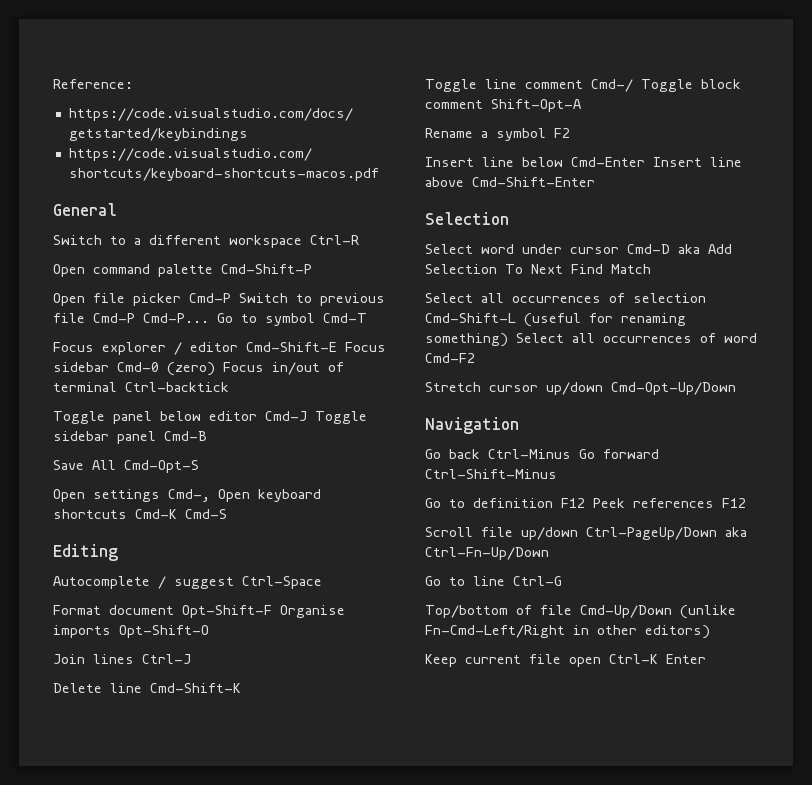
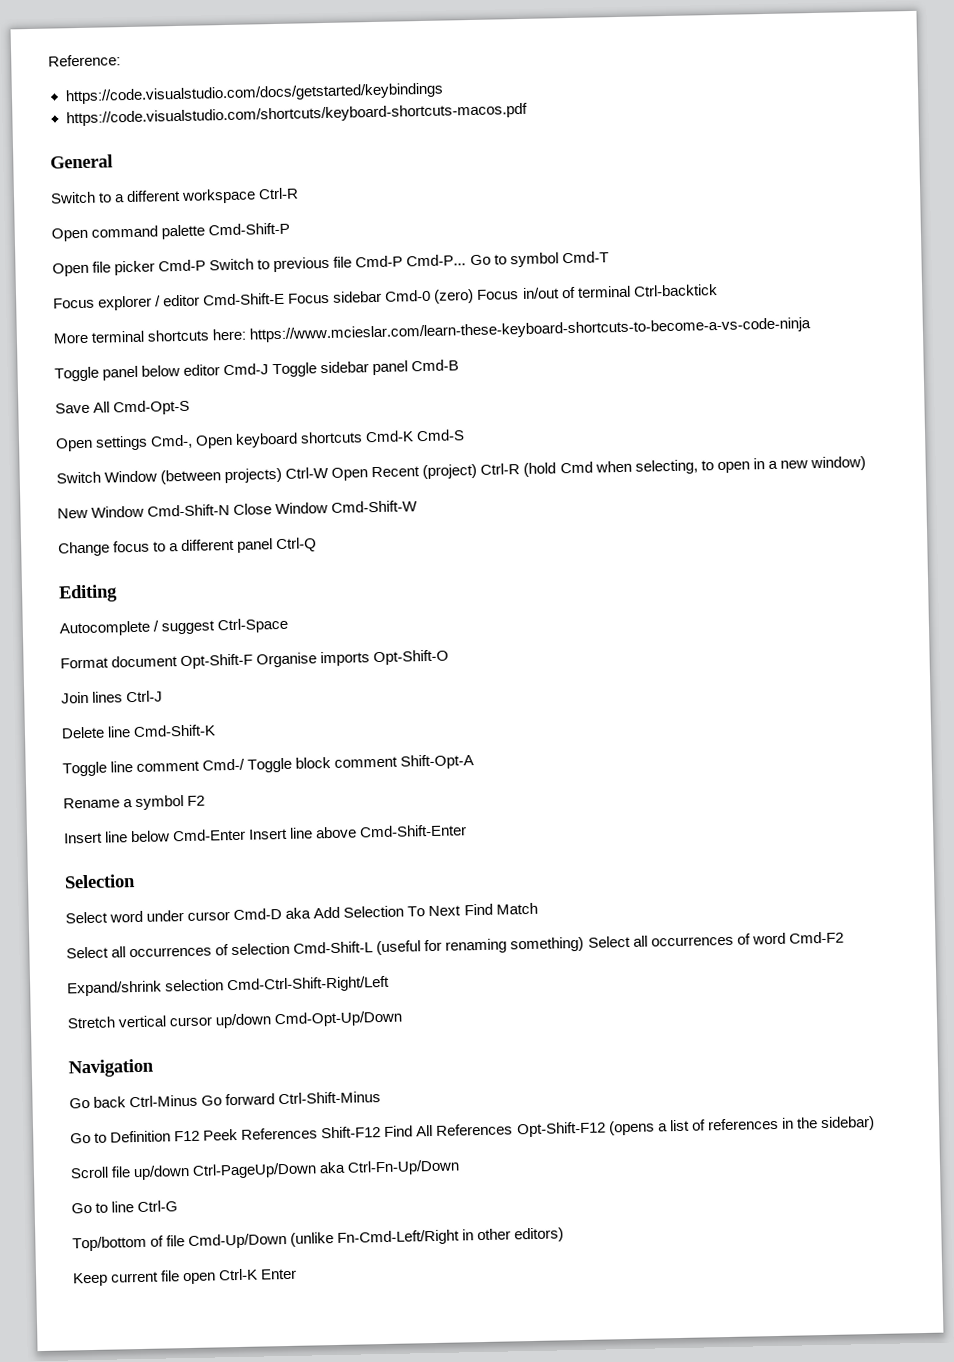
+ More terminal shortcuts here: https://www.mcieslar.com/learn-these-keyboard-shortcuts-to-become-a-vs-code-ninja
+ Switch Window (between projects) Ctrl-W Open Recent (project) Ctrl-R (hold Cmd when selecting, to open in a new window)
+ New Window Cmd-Shift-N Close Window Cmd-Shift-W
+ Change focus to a different panel Ctrl-Q
+ Expand/shrink selection Cmd-Ctrl-Shift-Right/Left
- Stretch cursor up/down Cmd-Opt-Up/Down
+ Stretch vertical cursor up/down Cmd-Opt-Up/Down
- Go to definition F12 Peek references F12
+ Go to Definition F12 Peek References Shift-F12 Find All References Opt-Shift-F12 (opens a list of references in the sidebar)

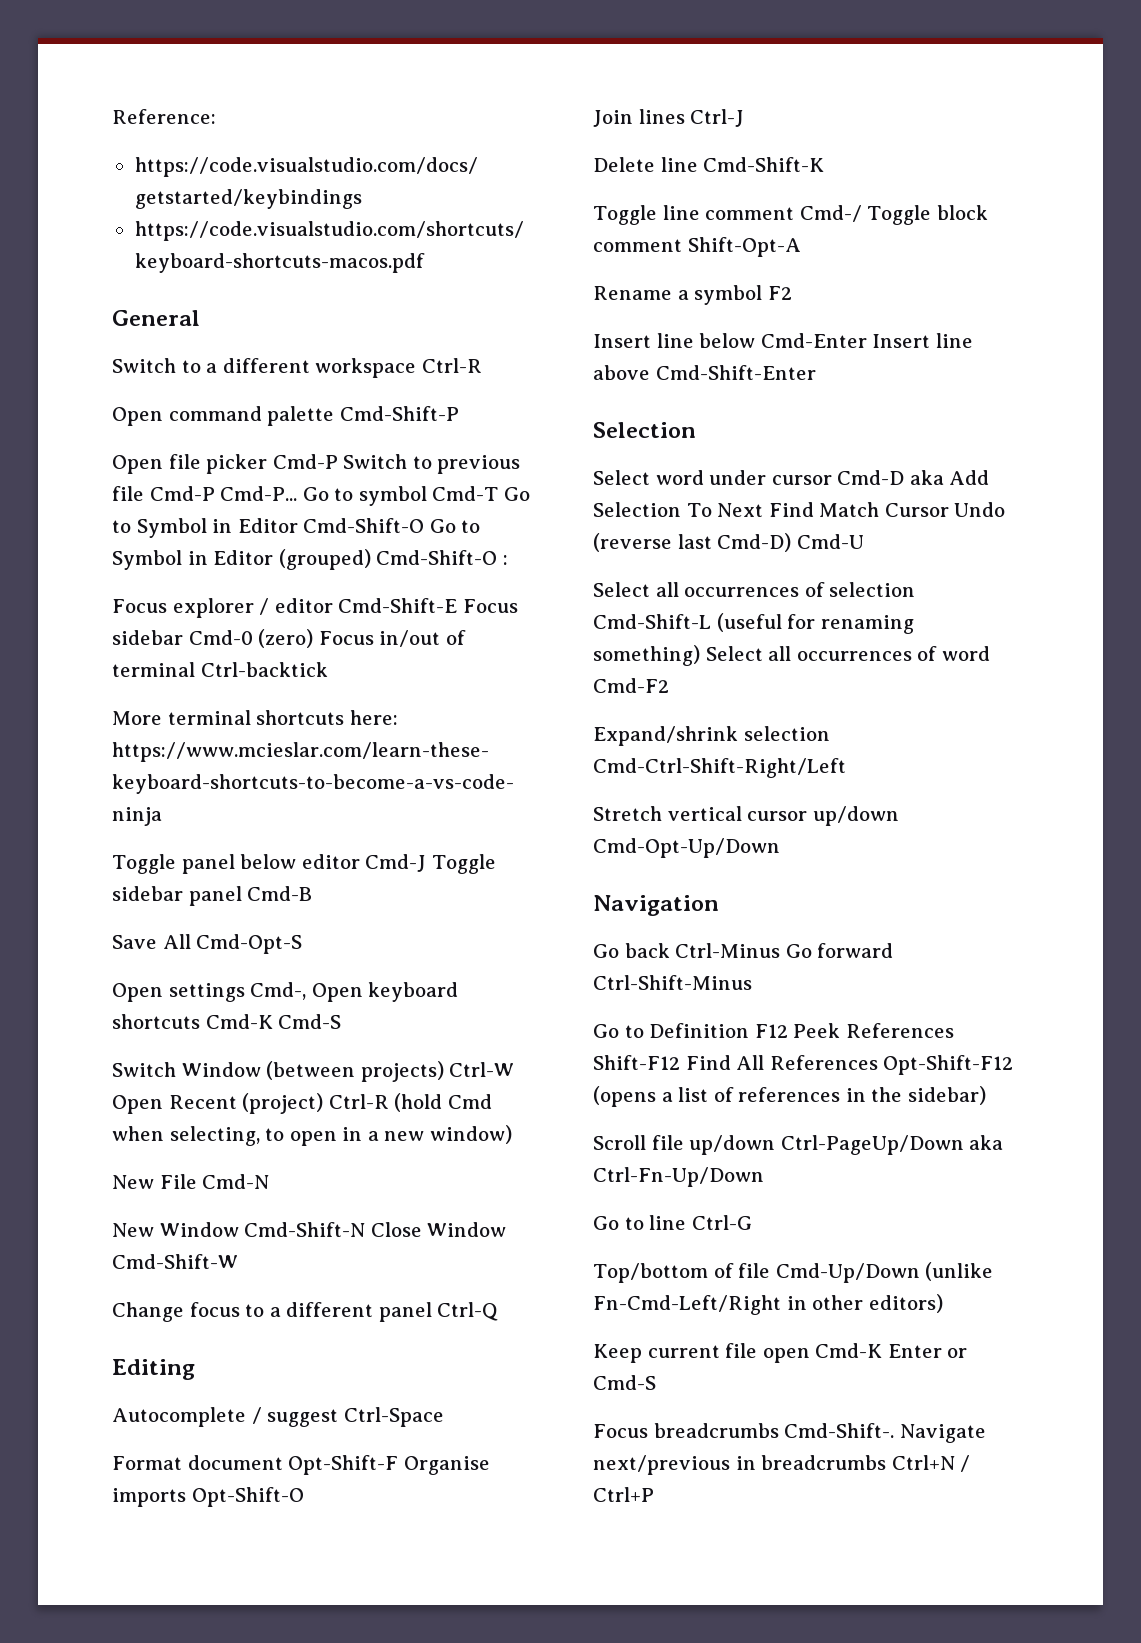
- Go to symbol Cmd-T
+ Go to symbol Cmd-T Go to Symbol in Editor Cmd-Shift-O Go to Symbol in Editor (grouped) Cmd-Shift-O :
+ New File Cmd-N
- Select word under cursor Cmd-D aka Add Selection To Next Find Match
+ Select word under cursor Cmd-D aka Add Selection To Next Find Match Cursor Undo (reverse last Cmd-D) Cmd-U
- Keep current file open Ctrl-K Enter
+ Keep current file open Cmd-K Enter or Cmd-S
+ Focus breadcrumbs Cmd-Shift-. Navigate next/previous in breadcrumbs Ctrl+N / Ctrl+P

